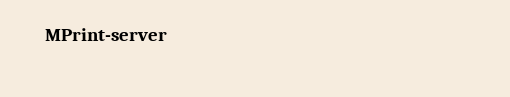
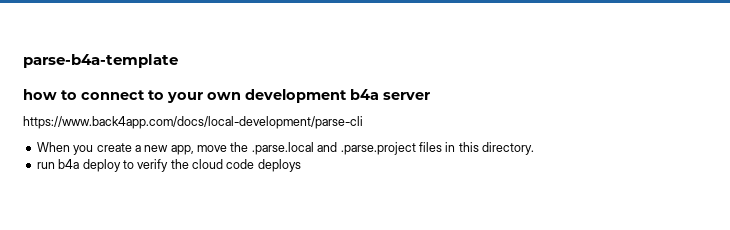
- MPrint-server
+ parse-b4a-template
+ how to connect to your own development b4a server
+ https://www.back4app.com/docs/local-development/parse-cli
+ When you create a new app, move the .parse.local and .parse.project files in this directory.
+ run b4a deploy to verify the cloud code deploys

